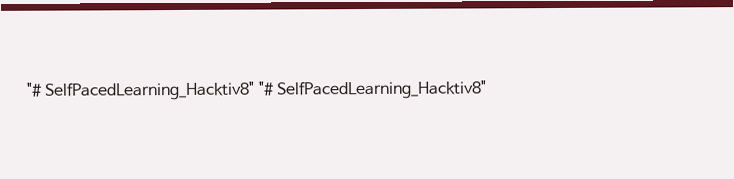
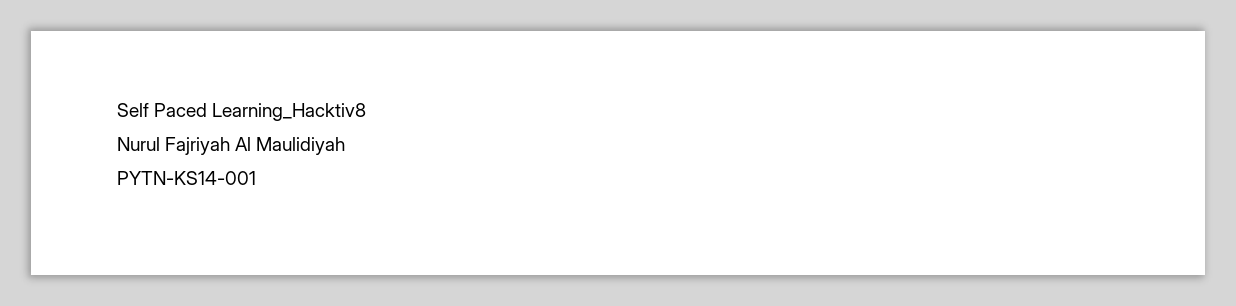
- "# SelfPacedLearning_Hacktiv8" "# SelfPacedLearning_Hacktiv8"
+ Self Paced Learning_Hacktiv8
+ Nurul Fajriyah Al Maulidiyah
+ PYTN-KS14-001

